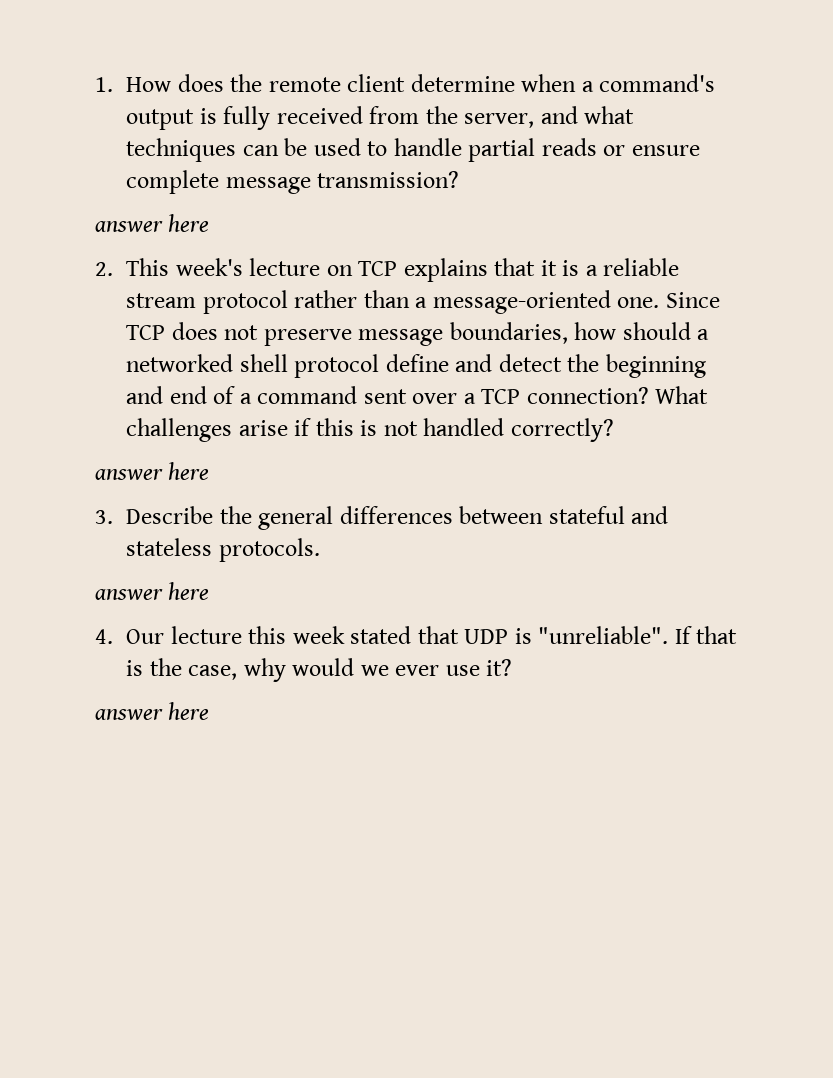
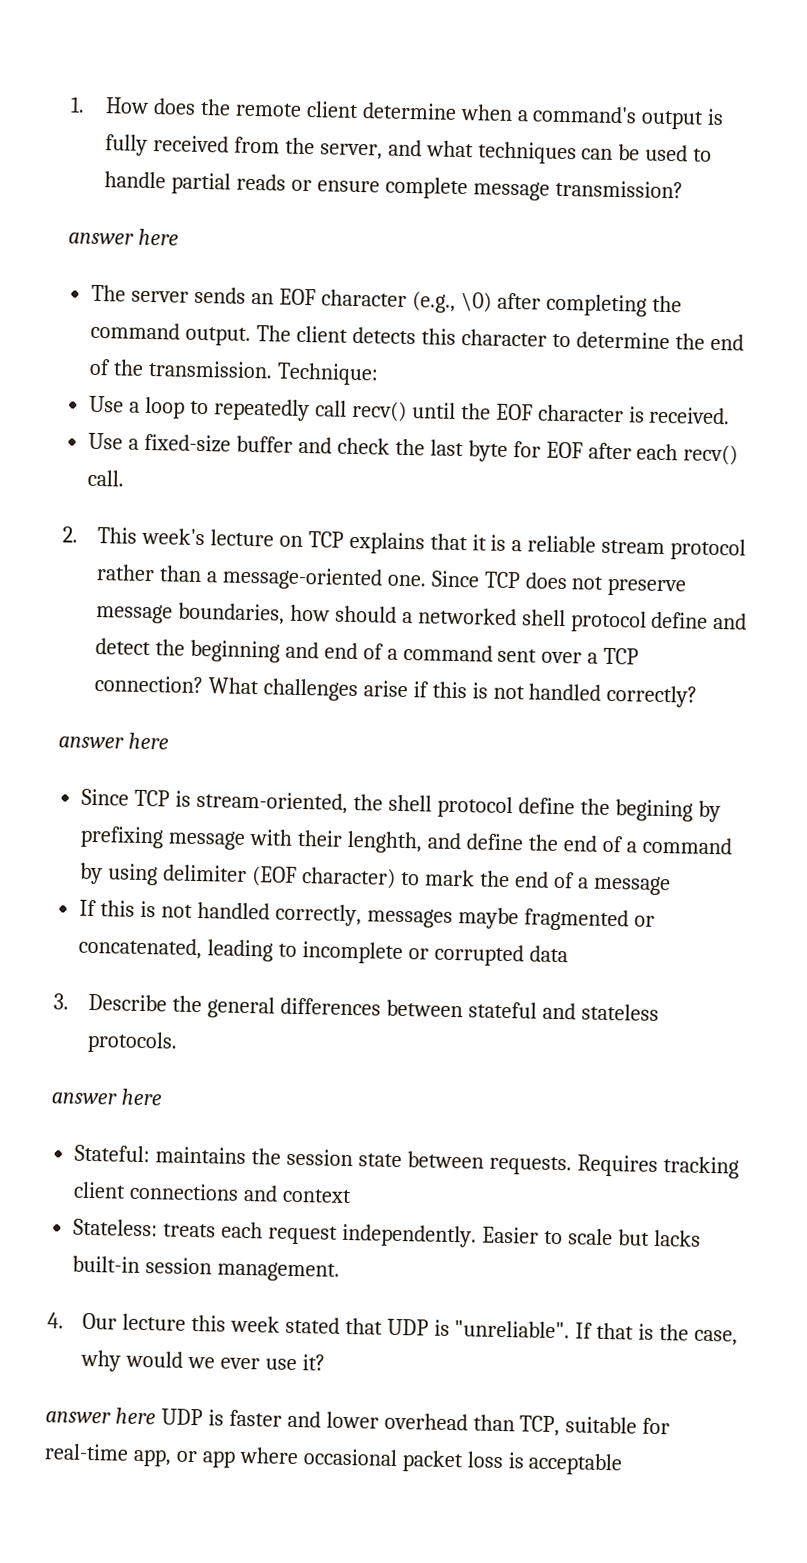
+ The server sends an EOF character (e.g., \0) after completing the command output. The client detects this character to determine the end of the transmission. Technique:
+ Use a loop to repeatedly call recv() until the EOF character is received.
+ Use a fixed-size buffer and check the last byte for EOF after each recv() call.
+ Since TCP is stream-oriented, the shell protocol define the begining by prefixing message with their lenghth, and define the end of a command by using delimiter (EOF character) to mark the end of a message
+ If this is not handled correctly, messages maybe fragmented or concatenated, leading to incomplete or corrupted data
+ Stateful: maintains the session state between requests. Requires tracking client connections and context
+ Stateless: treats each request independently. Easier to scale but lacks built-in session management.
  If that is the case, why would we ever use it?
- answer here
+ answer here UDP is faster and lower overhead than TCP, suitable for real-time app, or app where occasional packet loss is acceptable

